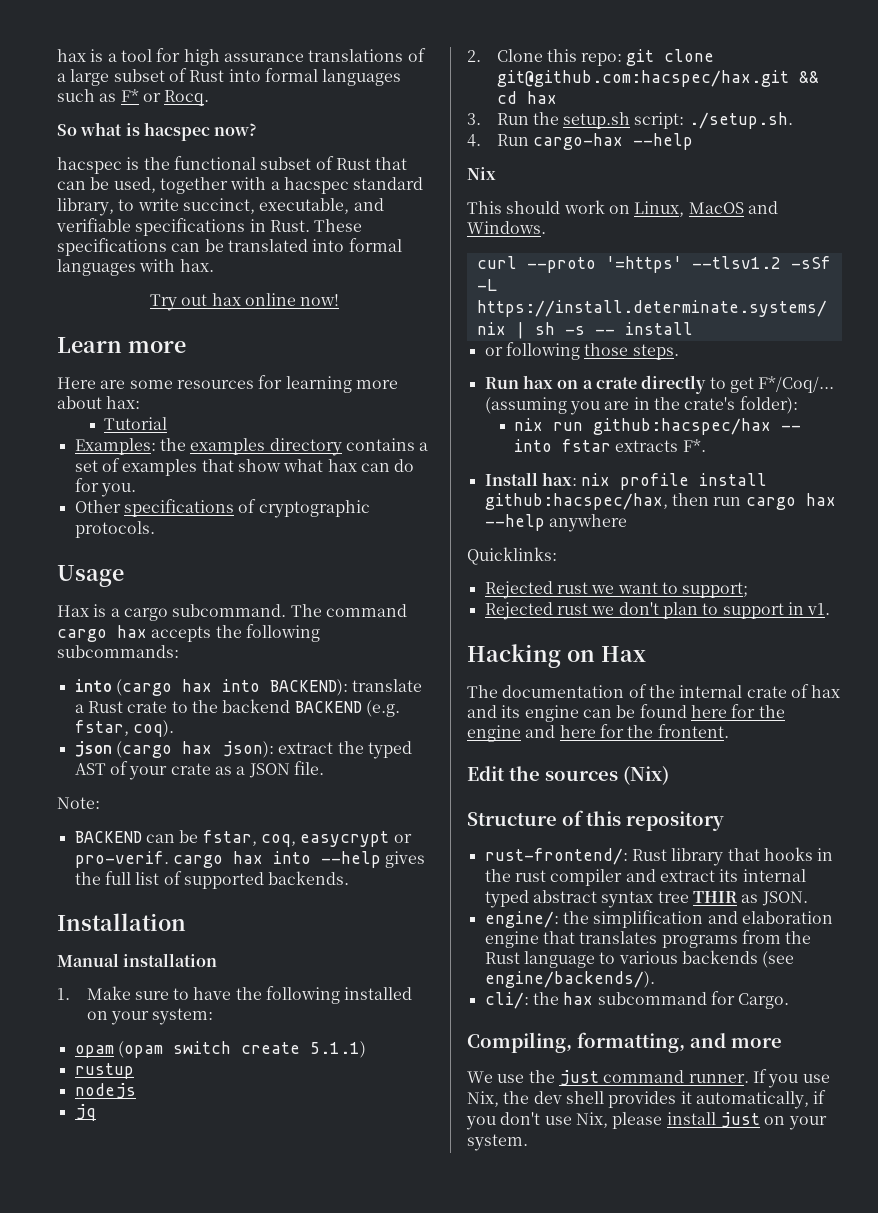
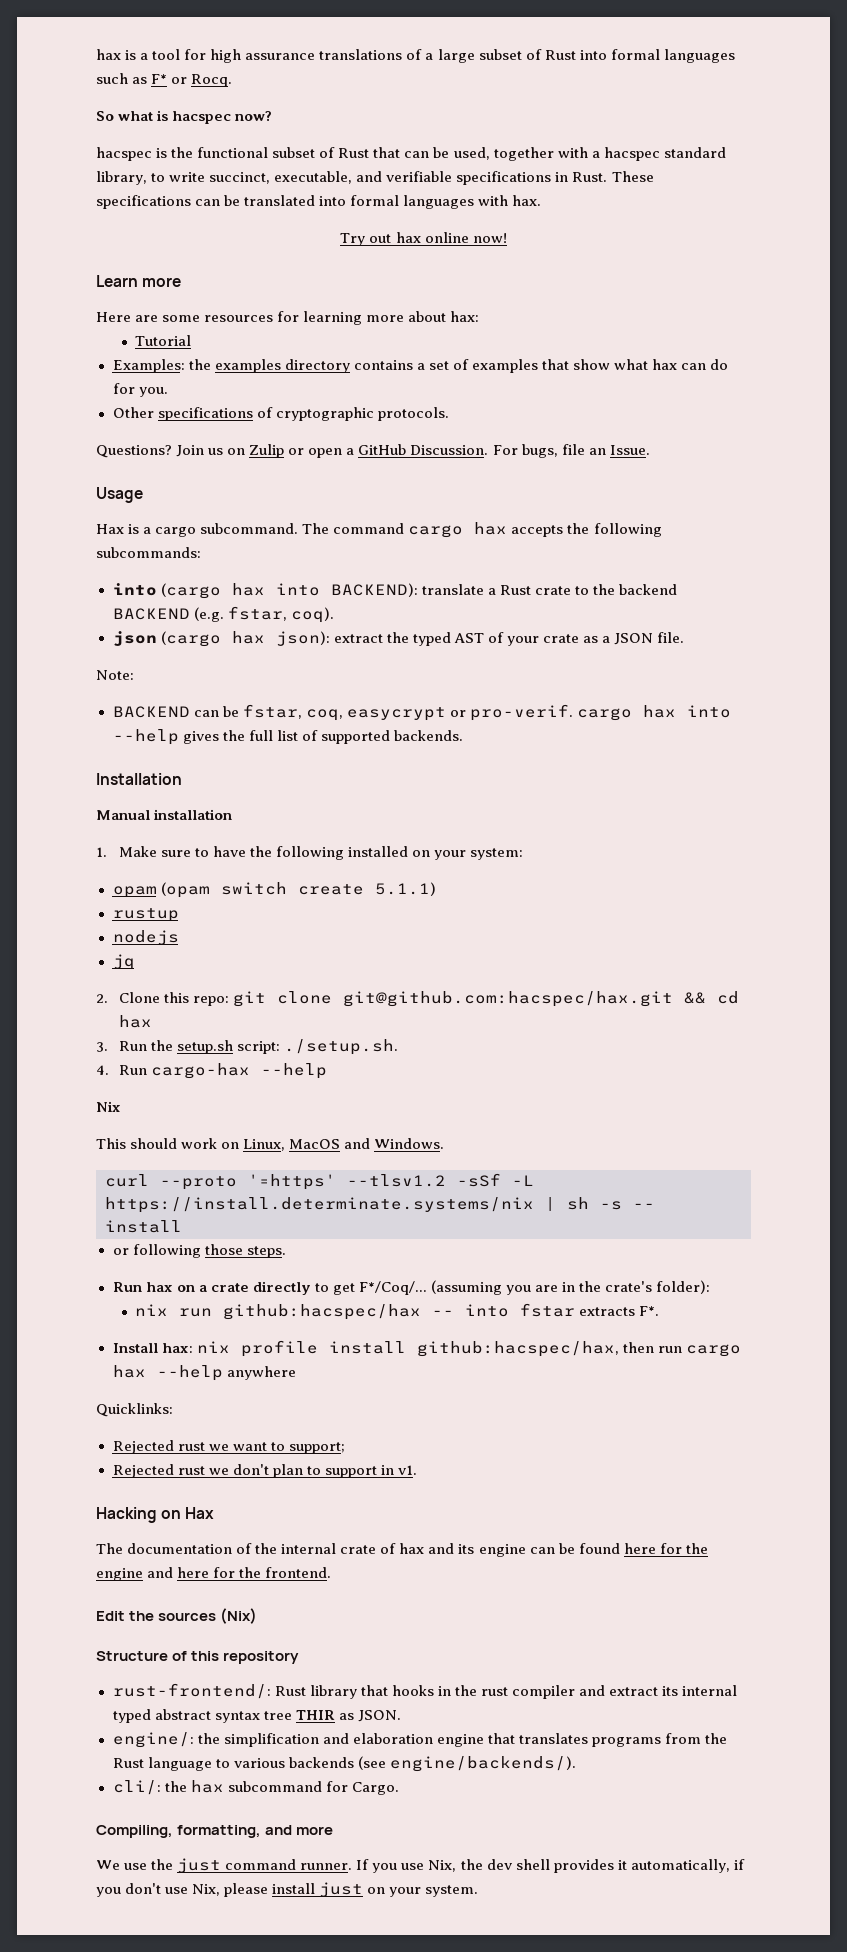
+ Questions? Join us on Zulip or open a GitHub Discussion. For bugs, file an Issue.
- The documentation of the internal crate of hax and its engine can be found here for the engine and here for the frontent.
+ The documentation of the internal crate of hax and its engine can be found here for the engine and here for the frontend.

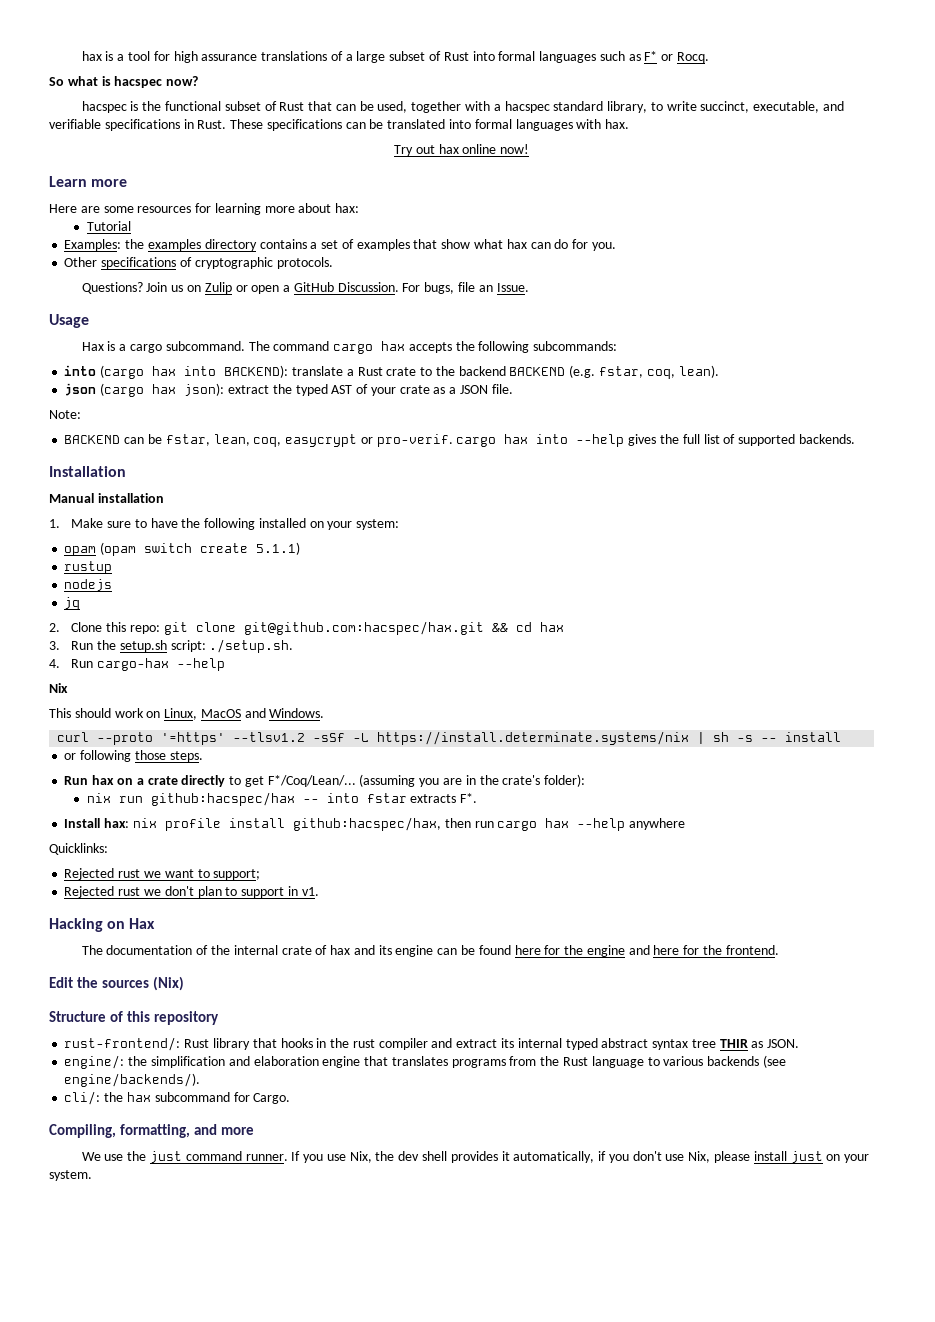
- into (cargo hax into BACKEND): translate a Rust crate to the backend BACKEND (e.g. fstar, coq).
+ into (cargo hax into BACKEND): translate a Rust crate to the backend BACKEND (e.g. fstar, coq, lean).
- BACKEND can be fstar, coq, easycrypt or pro-verif. cargo hax into --help gives the full list of supported backends.
+ BACKEND can be fstar, lean, coq, easycrypt or pro-verif. cargo hax into --help gives the full list of supported backends.
- Run hax on a crate directly to get F*/Coq/...
+ Run hax on a crate directly to get F*/Coq/Lean/...

